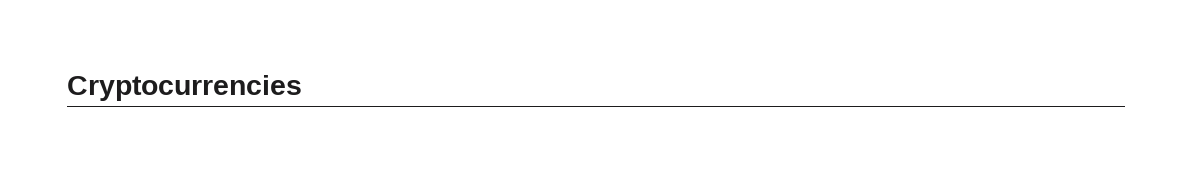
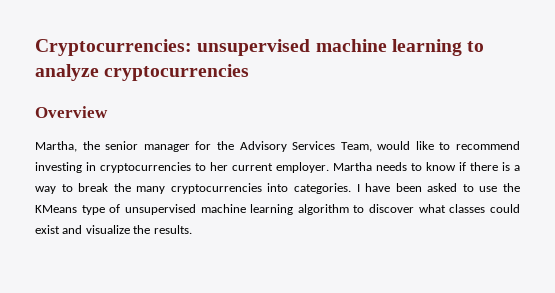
- Cryptocurrencies
+ Cryptocurrencies: unsupervised machine learning to analyze cryptocurrencies
+ Overview
+ Martha, the senior manager for the Advisory Services Team, would like to recommend investing in cryptocurrencies to her current employer. Martha needs to know if there is a way to break the many cryptocurrencies into categories. I have been asked to use the KMeans type of unsupervised machine learning algorithm to discover what classes could exist and visualize the results.

